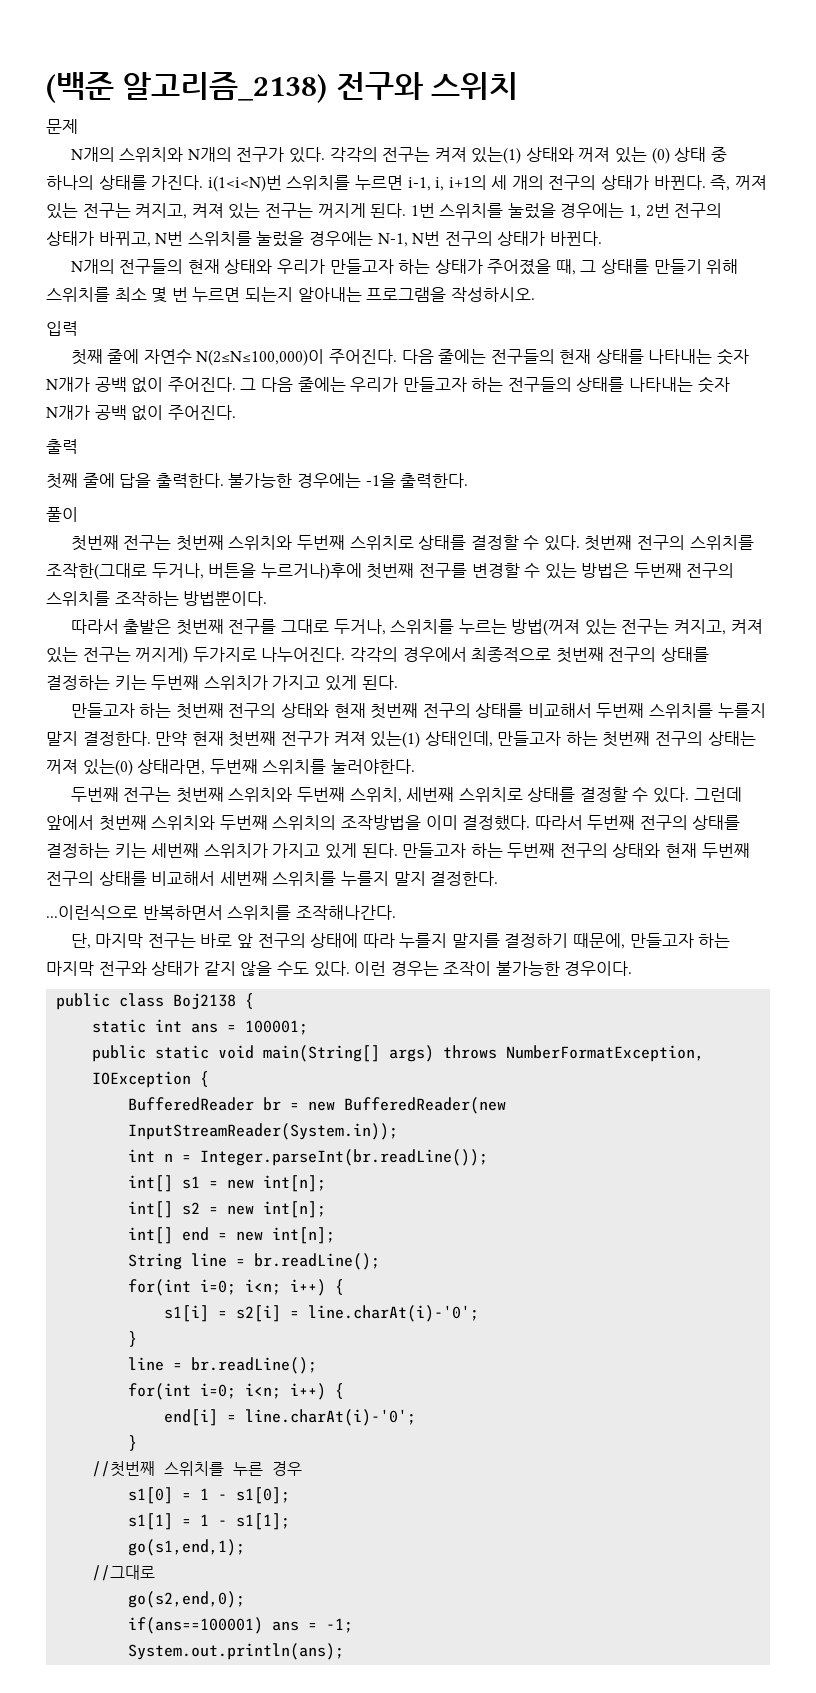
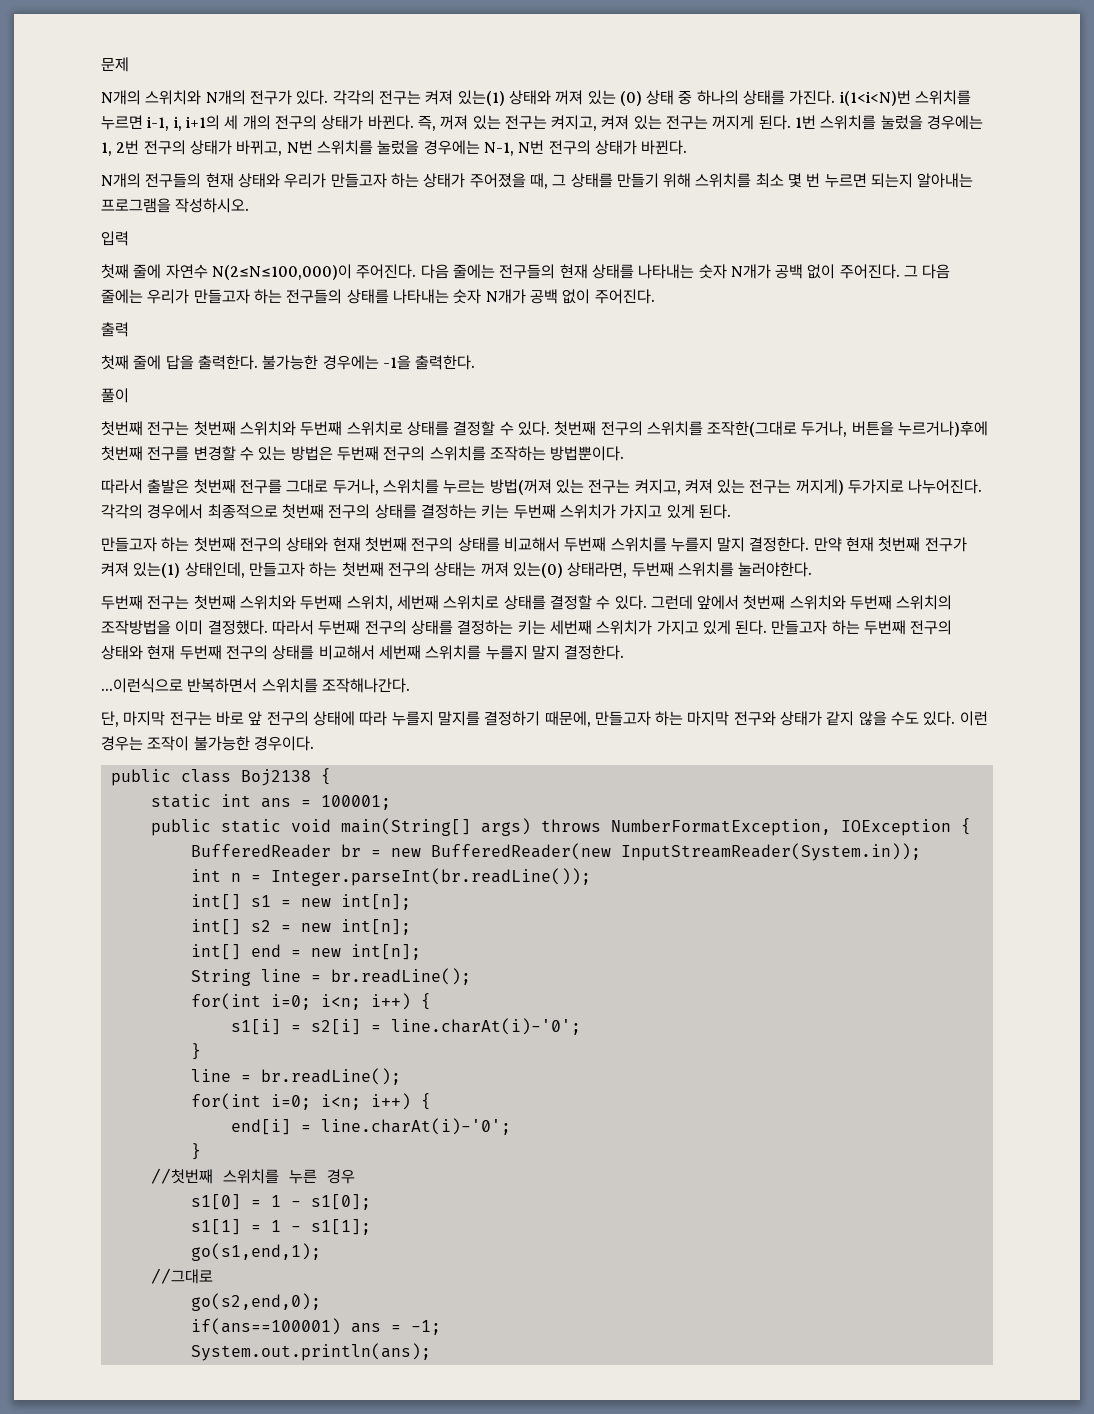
- (백준 알고리즘_2138) 전구와 스위치

